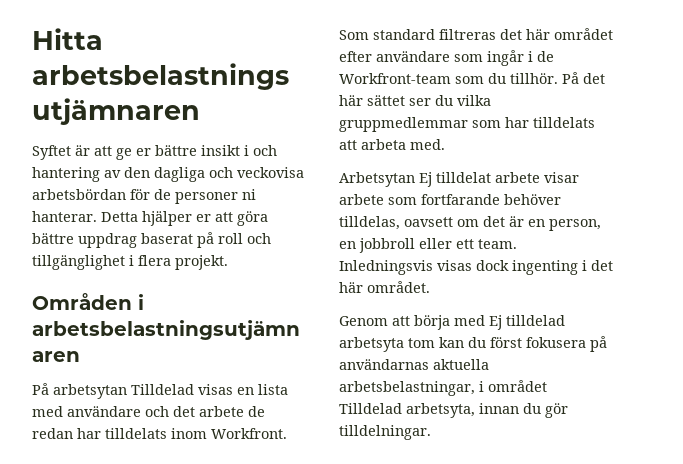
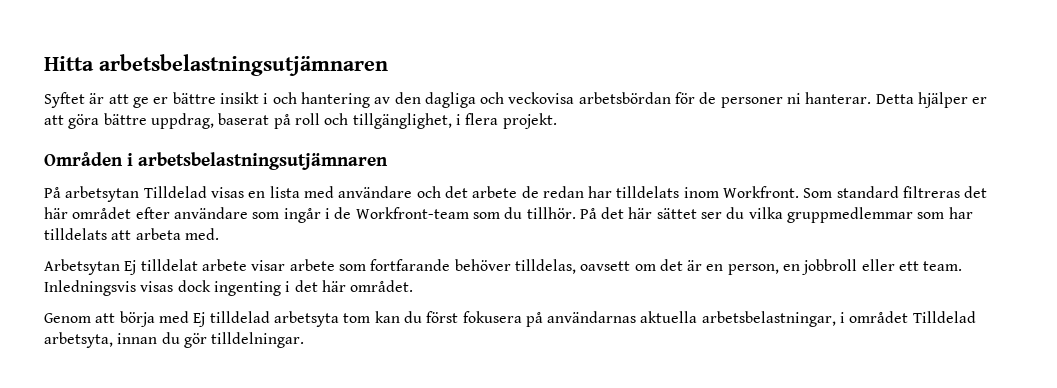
- Detta hjälper er att göra bättre uppdrag baserat på roll och tillgänglighet i flera projekt.
+ Detta hjälper er att göra bättre uppdrag, baserat på roll och tillgänglighet, i flera projekt.

